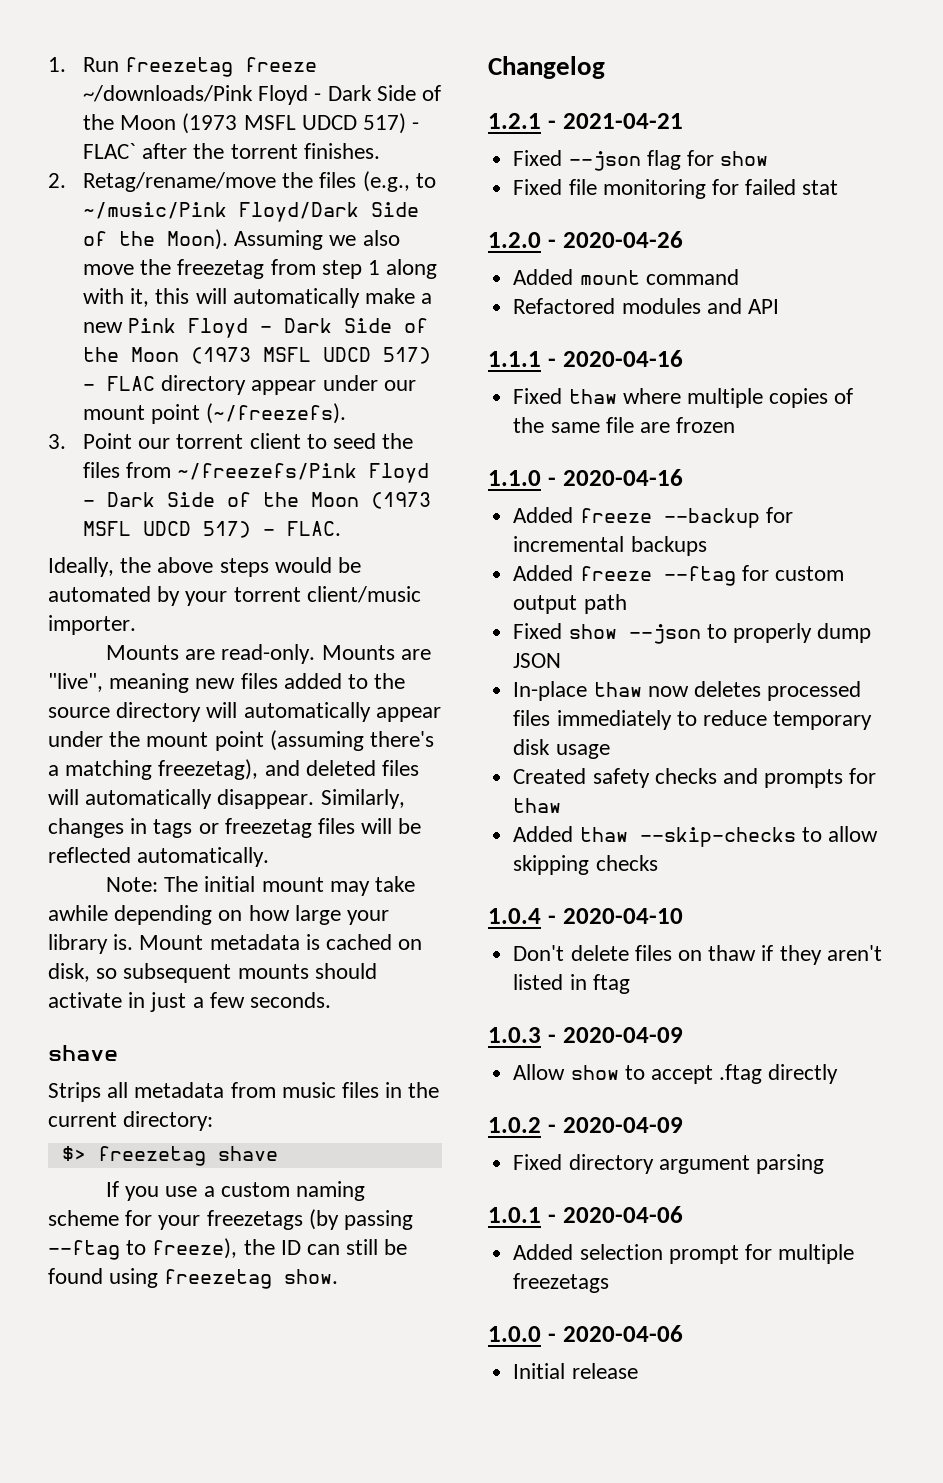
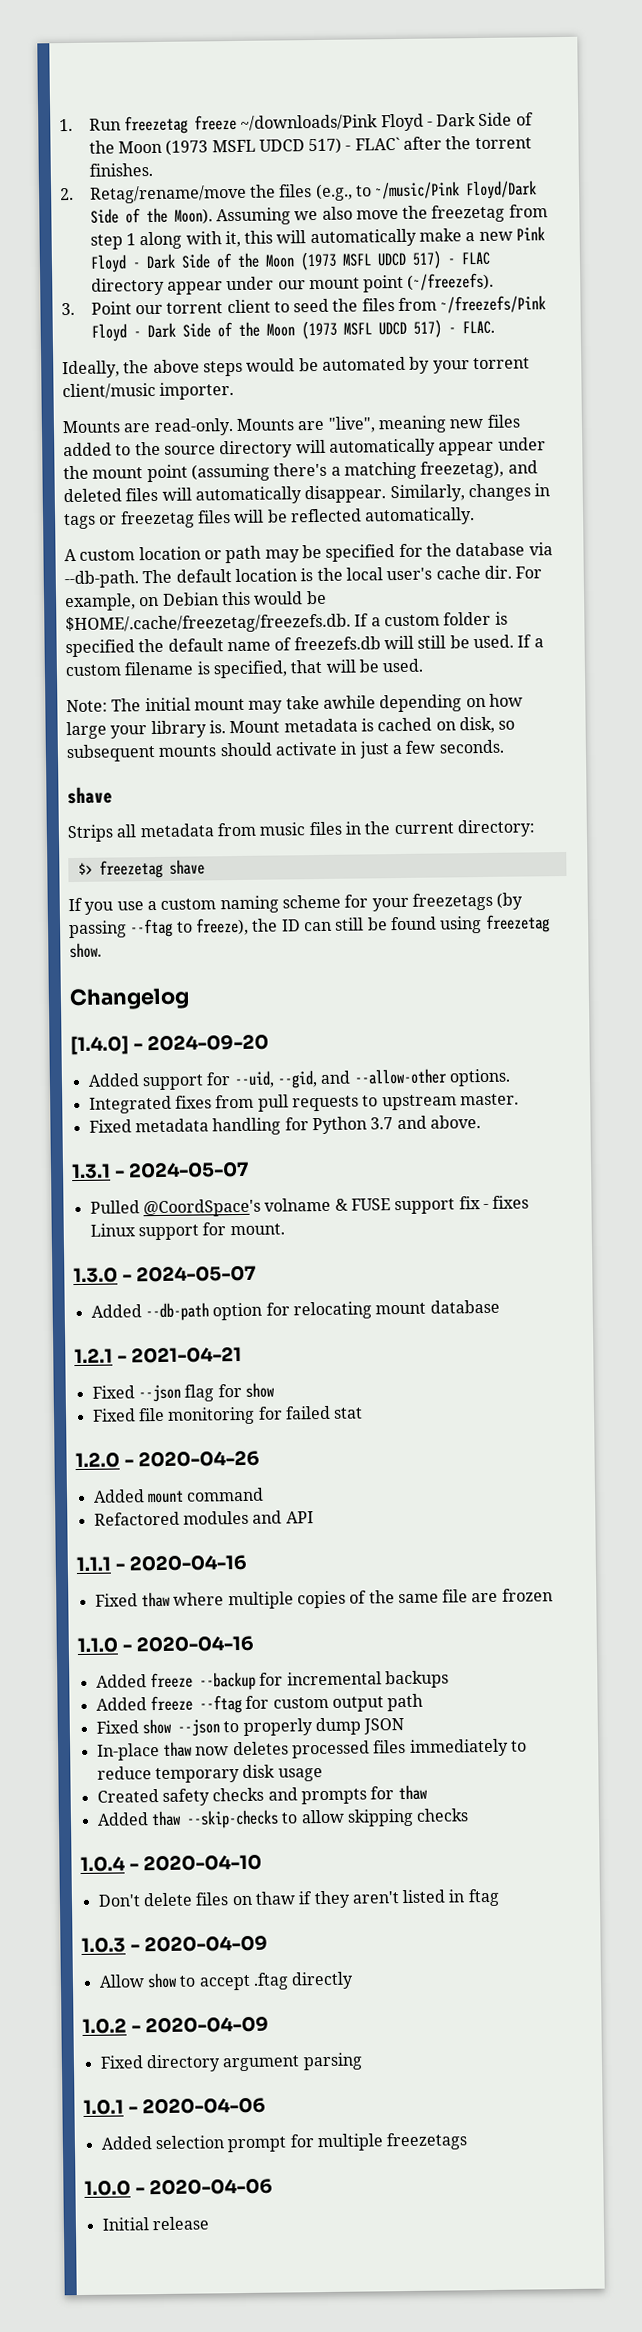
+ A custom location or path may be specified for the database via --db-path. The default location is the local user's cache dir. For example, on Debian this would be $HOME/.cache/freezetag/freezefs.db. If a custom folder is specified the default name of freezefs.db will still be used. If a custom filename is specified, that will be used.
+ [1.4.0] - 2024-09-20
+ Added support for --uid, --gid, and --allow-other options.
+ Integrated fixes from pull requests to upstream master.
+ Fixed metadata handling for Python 3.7 and above.
+ 1.3.1 - 2024-05-07
+ Pulled @CoordSpace's volname & FUSE support fix - fixes Linux support for mount.
+ 1.3.0 - 2024-05-07
+ Added --db-path option for relocating mount database

